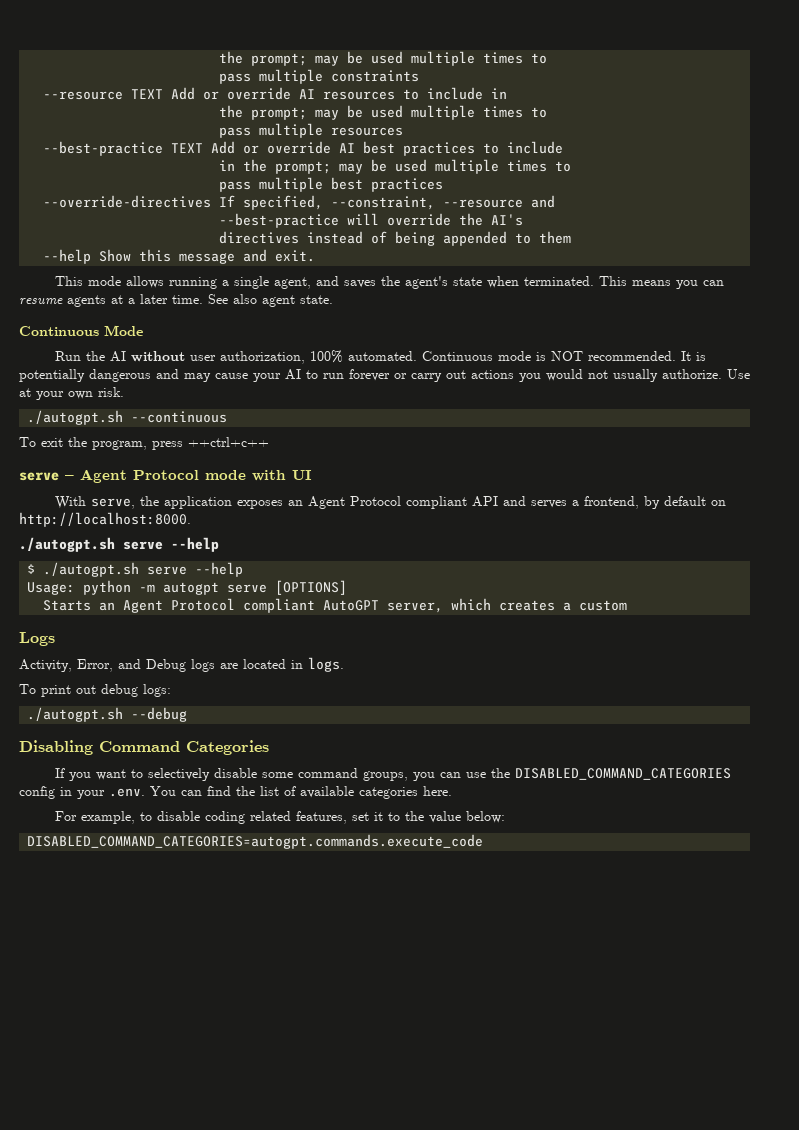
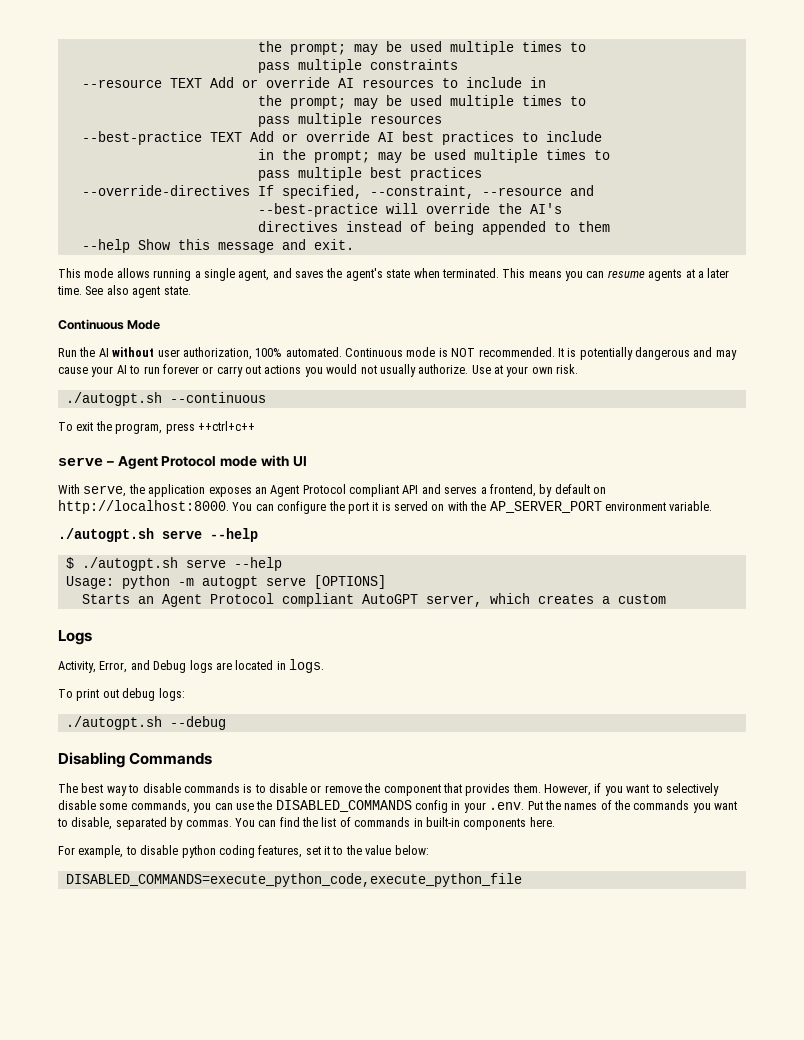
+ You can configure the port it is served on with the AP_SERVER_PORT environment variable.
- Disabling Command Categories
- If you want to selectively disable some command groups, you can use the DISABLED_COMMAND_CATEGORIES config in your .env. You can find the list of available categories here.
+ Disabling Commands
+ The best way to disable commands is to disable or remove the component that provides them. However, if you want to selectively disable some commands, you can use the DISABLED_COMMANDS config in your .env. Put the names of the commands you want to disable, separated by commas. You can find the list of commands in built-in components here.
- For example, to disable coding related features, set it to the value below:
+ For example, to disable python coding features, set it to the value below:
- DISABLED_COMMAND_CATEGORIES=autogpt.commands.execute_code
+ DISABLED_COMMANDS=execute_python_code,execute_python_file

